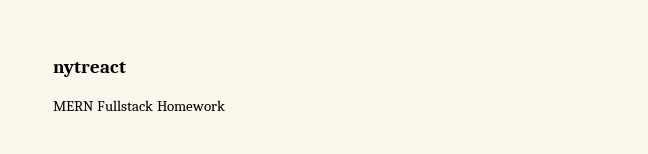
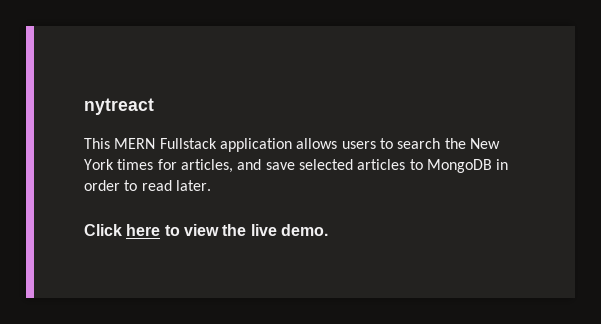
- MERN Fullstack Homework
+ This MERN Fullstack application allows users to search the New York times for articles, and save selected articles to MongoDB in order to read later.
+ Click here to view the live demo.

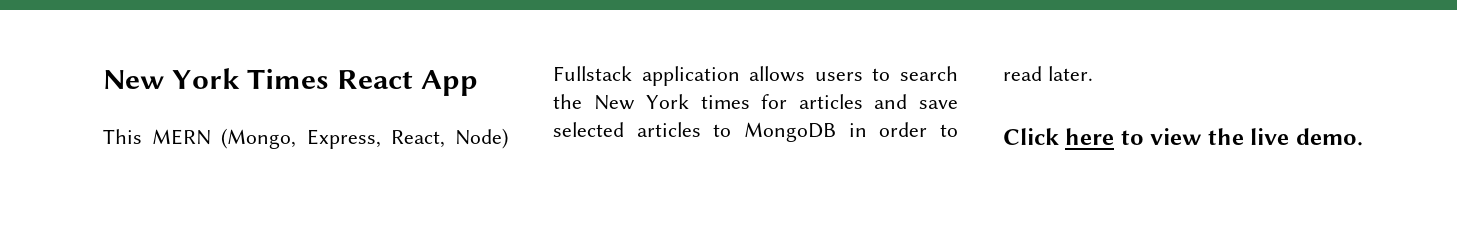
- nytreact
- This MERN Fullstack application allows users to search the New York times for articles, and save selected articles to MongoDB in order to read later.
+ New York Times React App
+ This MERN (Mongo, Express, React, Node) Fullstack application allows users to search the New York times for articles and save selected articles to MongoDB in order to read later.

